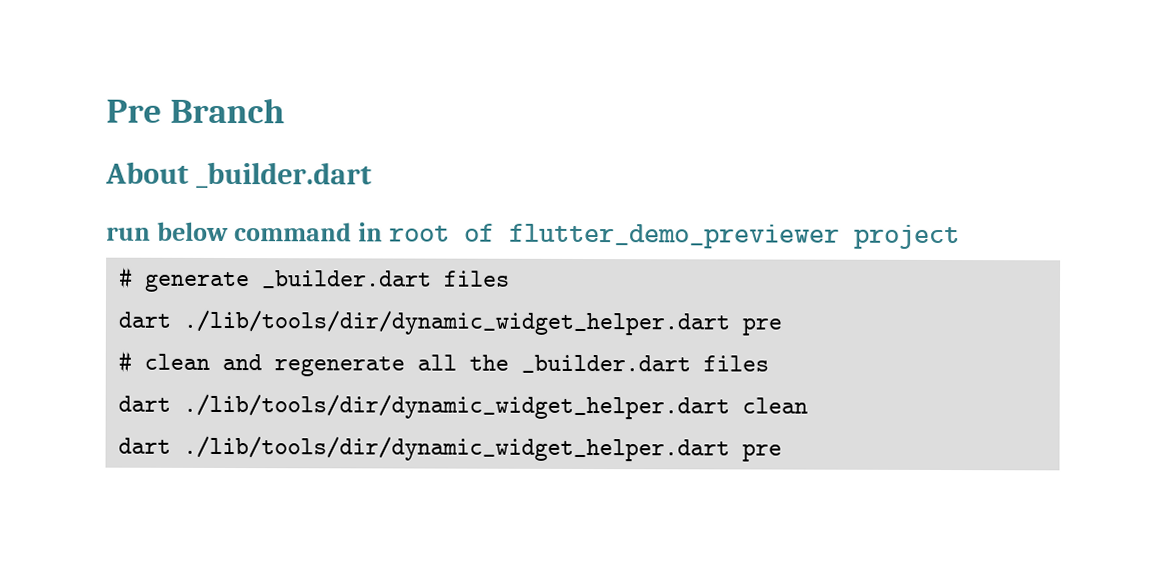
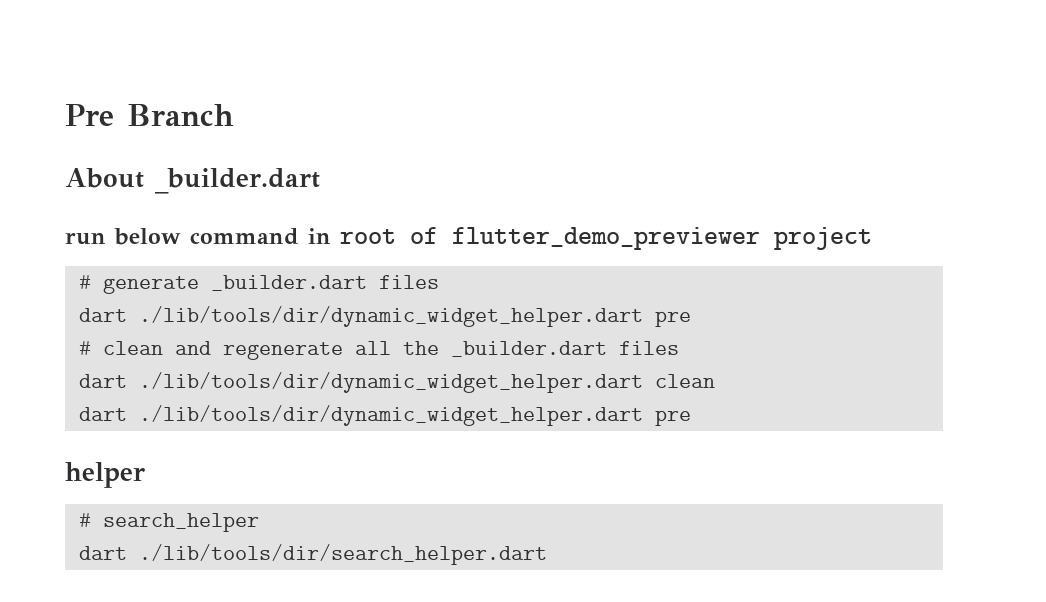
+ helper
+ # search_helper
+ dart ./lib/tools/dir/search_helper.dart

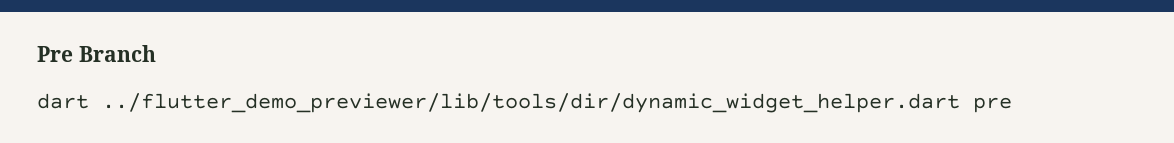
- About _builder.dart
- run below command in root of flutter_demo_previewer project
- # generate _builder.dart files
- dart ./lib/tools/dir/dynamic_widget_helper.dart pre
- # clean and regenerate all the _builder.dart files
- dart ./lib/tools/dir/dynamic_widget_helper.dart clean
- dart ./lib/tools/dir/dynamic_widget_helper.dart pre
- helper
- # search_helper
- dart ./lib/tools/dir/search_helper.dart
+ dart ../flutter_demo_previewer/lib/tools/dir/dynamic_widget_helper.dart pre

